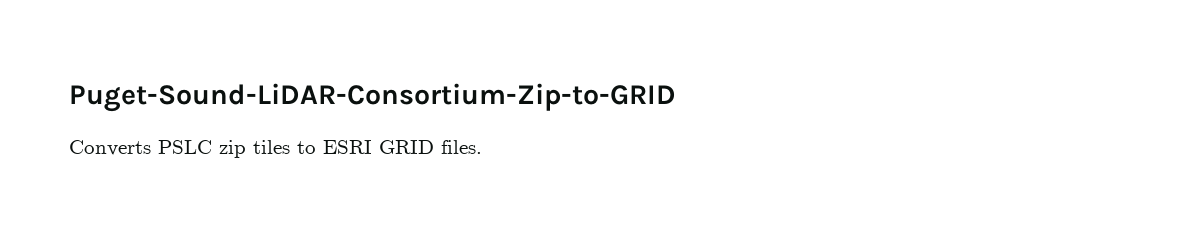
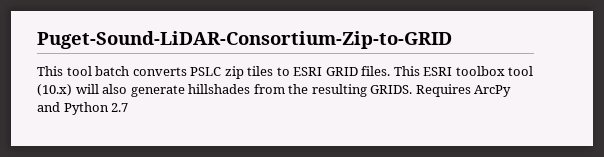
- Converts PSLC zip tiles to ESRI GRID files.
+ This tool batch converts PSLC zip tiles to ESRI GRID files.
+ This ESRI toolbox tool (10.x) will also generate hillshades from the resulting GRIDS. Requires ArcPy and Python 2.7

